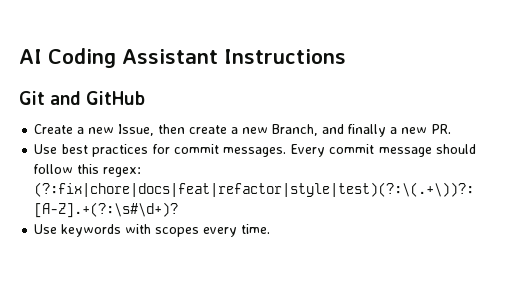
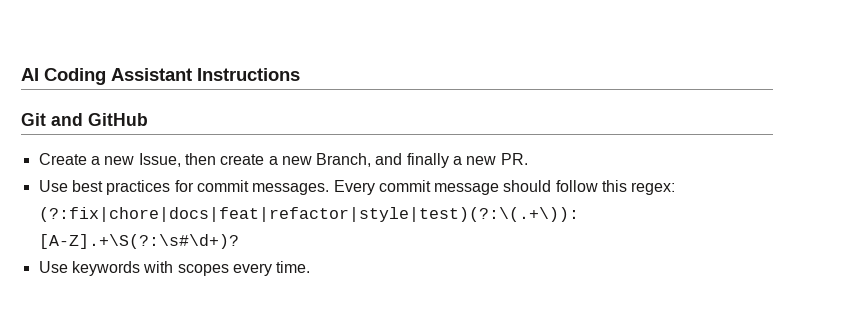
- Every commit message should follow this regex: (?:fix|chore|docs|feat|refactor|style|test)(?:\(.+\))?: [A-Z].+(?:\s#\d+)?
+ Every commit message should follow this regex: (?:fix|chore|docs|feat|refactor|style|test)(?:\(.+\)): [A-Z].+\S(?:\s#\d+)?

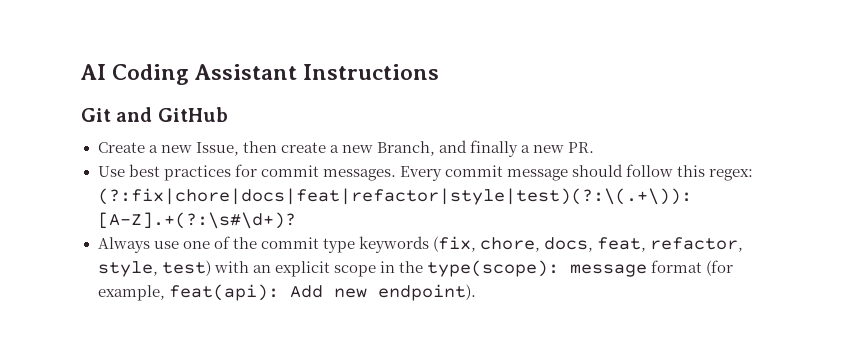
- Every commit message should follow this regex: (?:fix|chore|docs|feat|refactor|style|test)(?:\(.+\)): [A-Z].+\S(?:\s#\d+)?
- Use keywords with scopes every time.
+ Every commit message should follow this regex: (?:fix|chore|docs|feat|refactor|style|test)(?:\(.+\)): [A-Z].+(?:\s#\d+)?
+ Always use one of the commit type keywords (fix, chore, docs, feat, refactor, style, test) with an explicit scope in the type(scope): message format (for example, feat(api): Add new endpoint).

